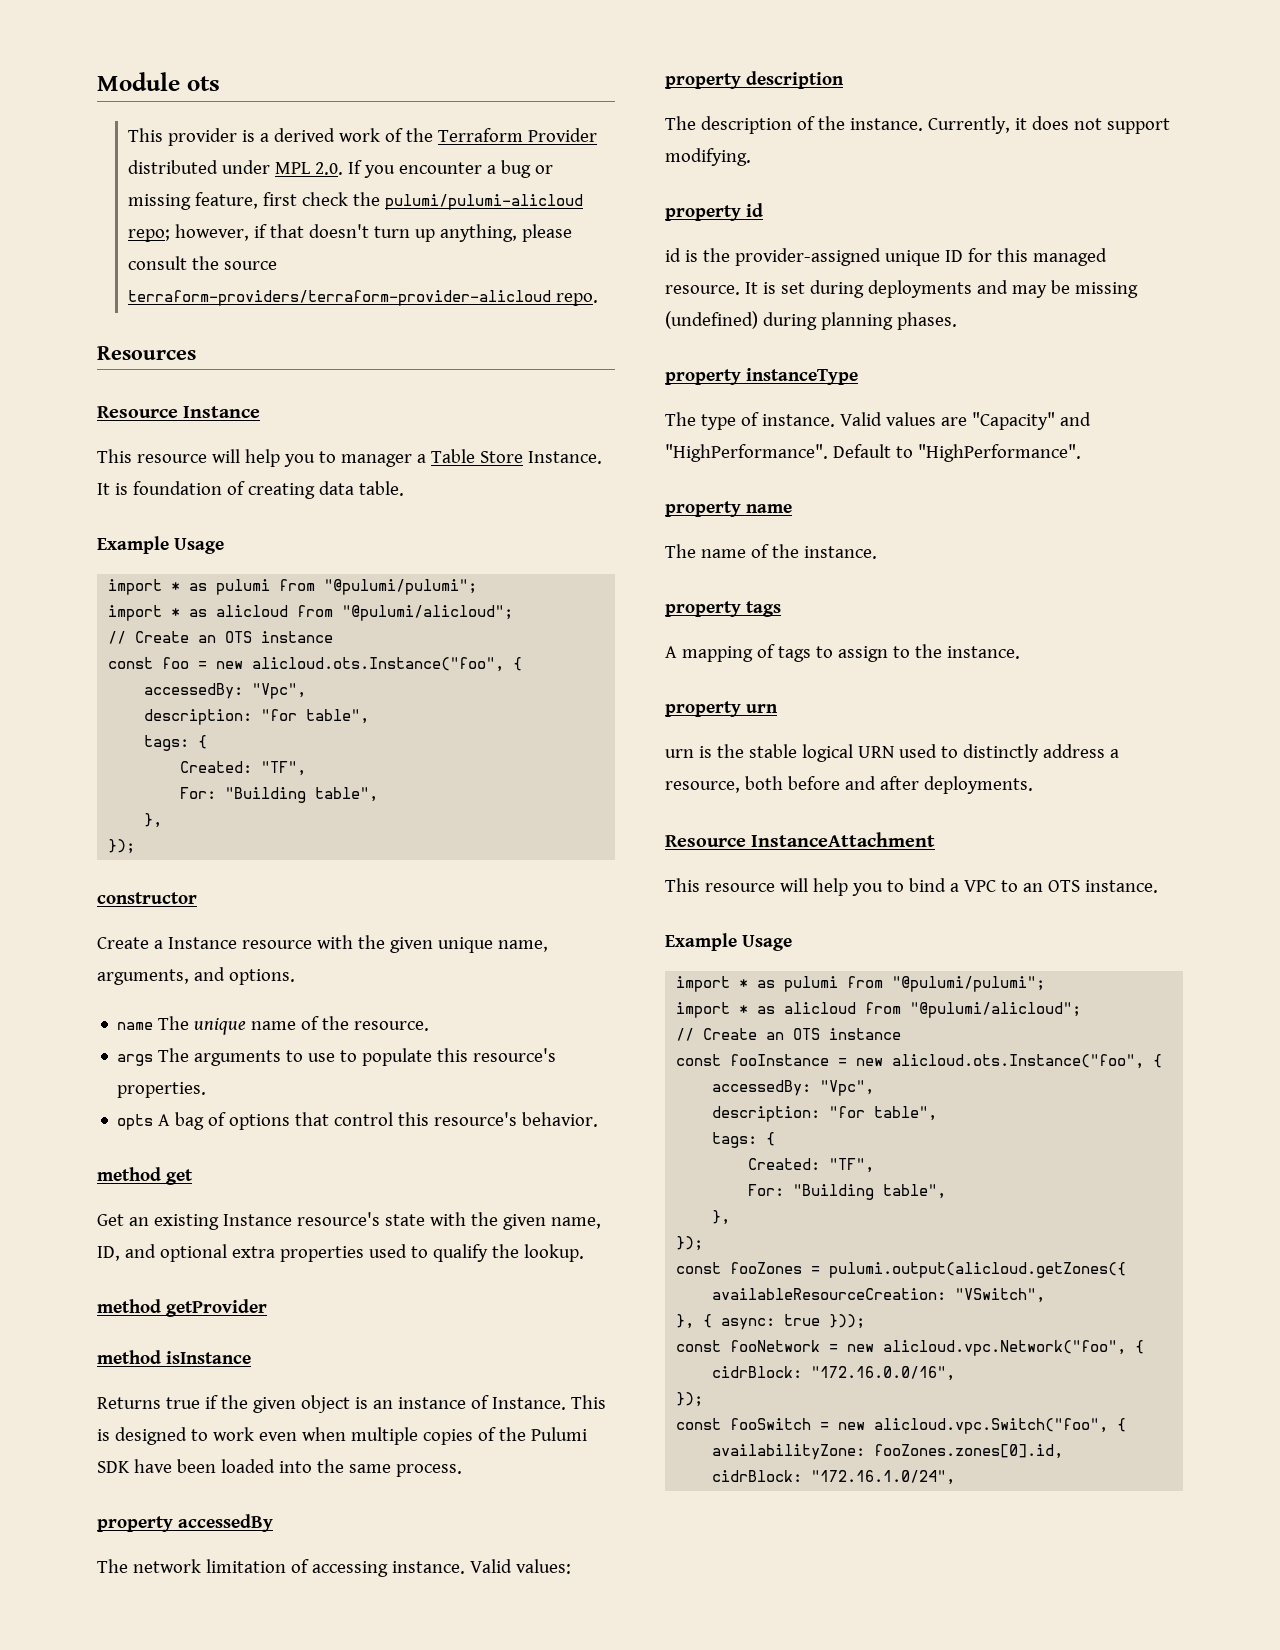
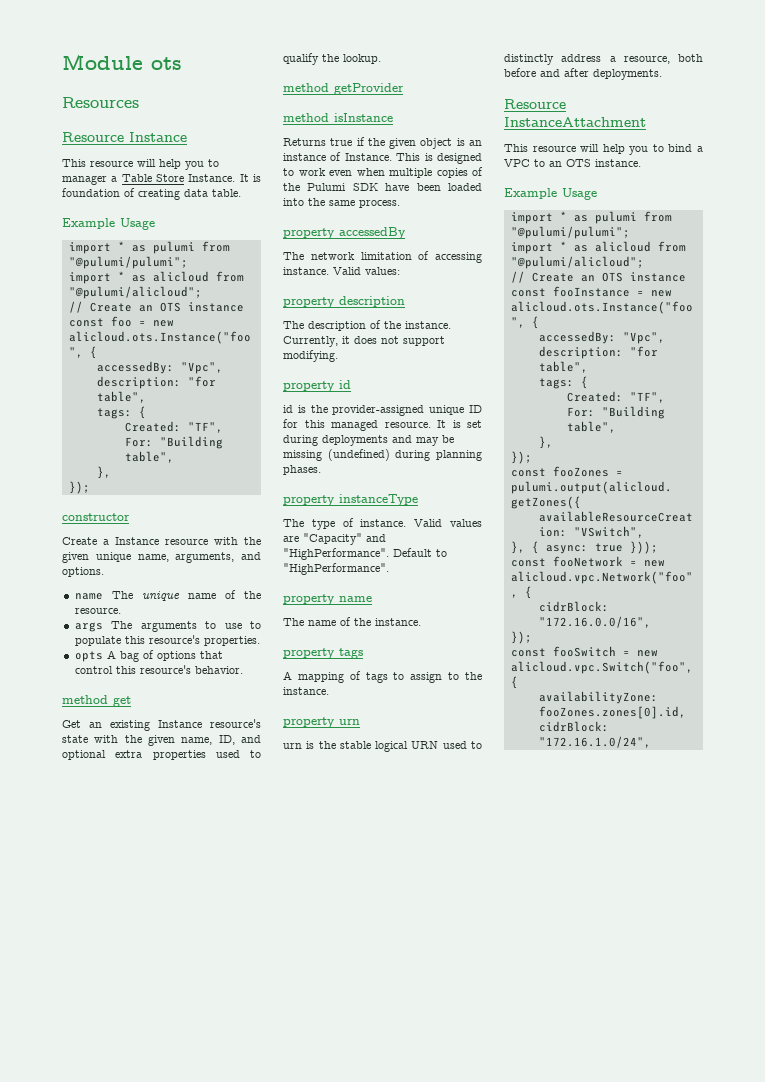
- This provider is a derived work of the Terraform Provider distributed under MPL 2.0. If you encounter a bug or missing feature, first check the pulumi/pulumi-alicloud repo; however, if that doesn't turn up anything, please consult the source terraform-providers/terraform-provider-alicloud repo.

